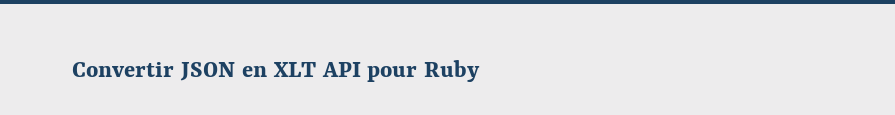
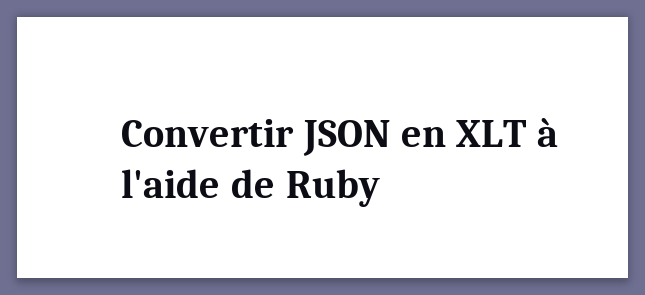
- Convertir JSON en XLT API pour Ruby
+ Convertir JSON en XLT à l'aide de Ruby

